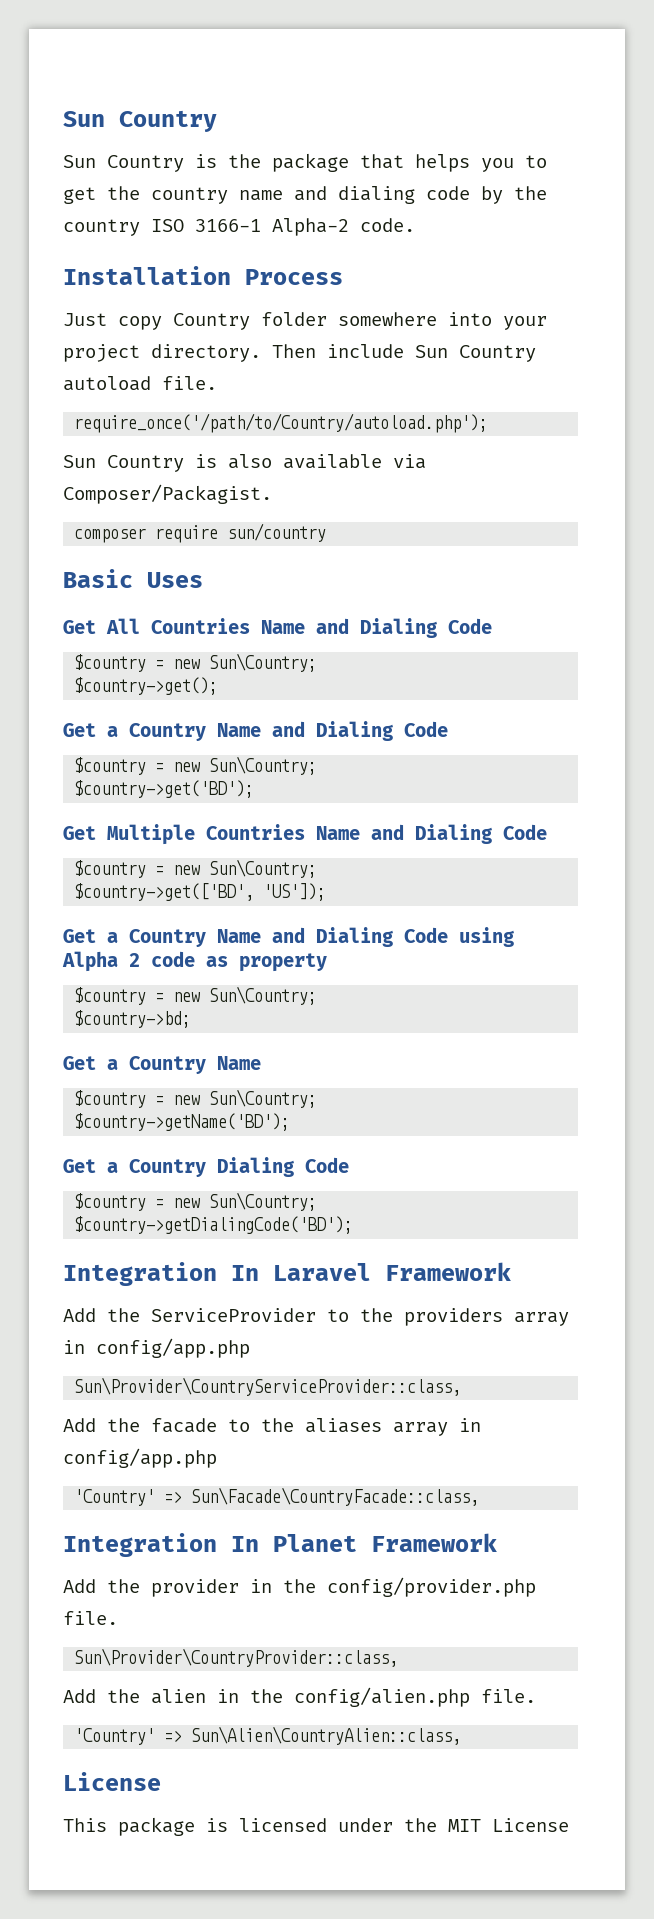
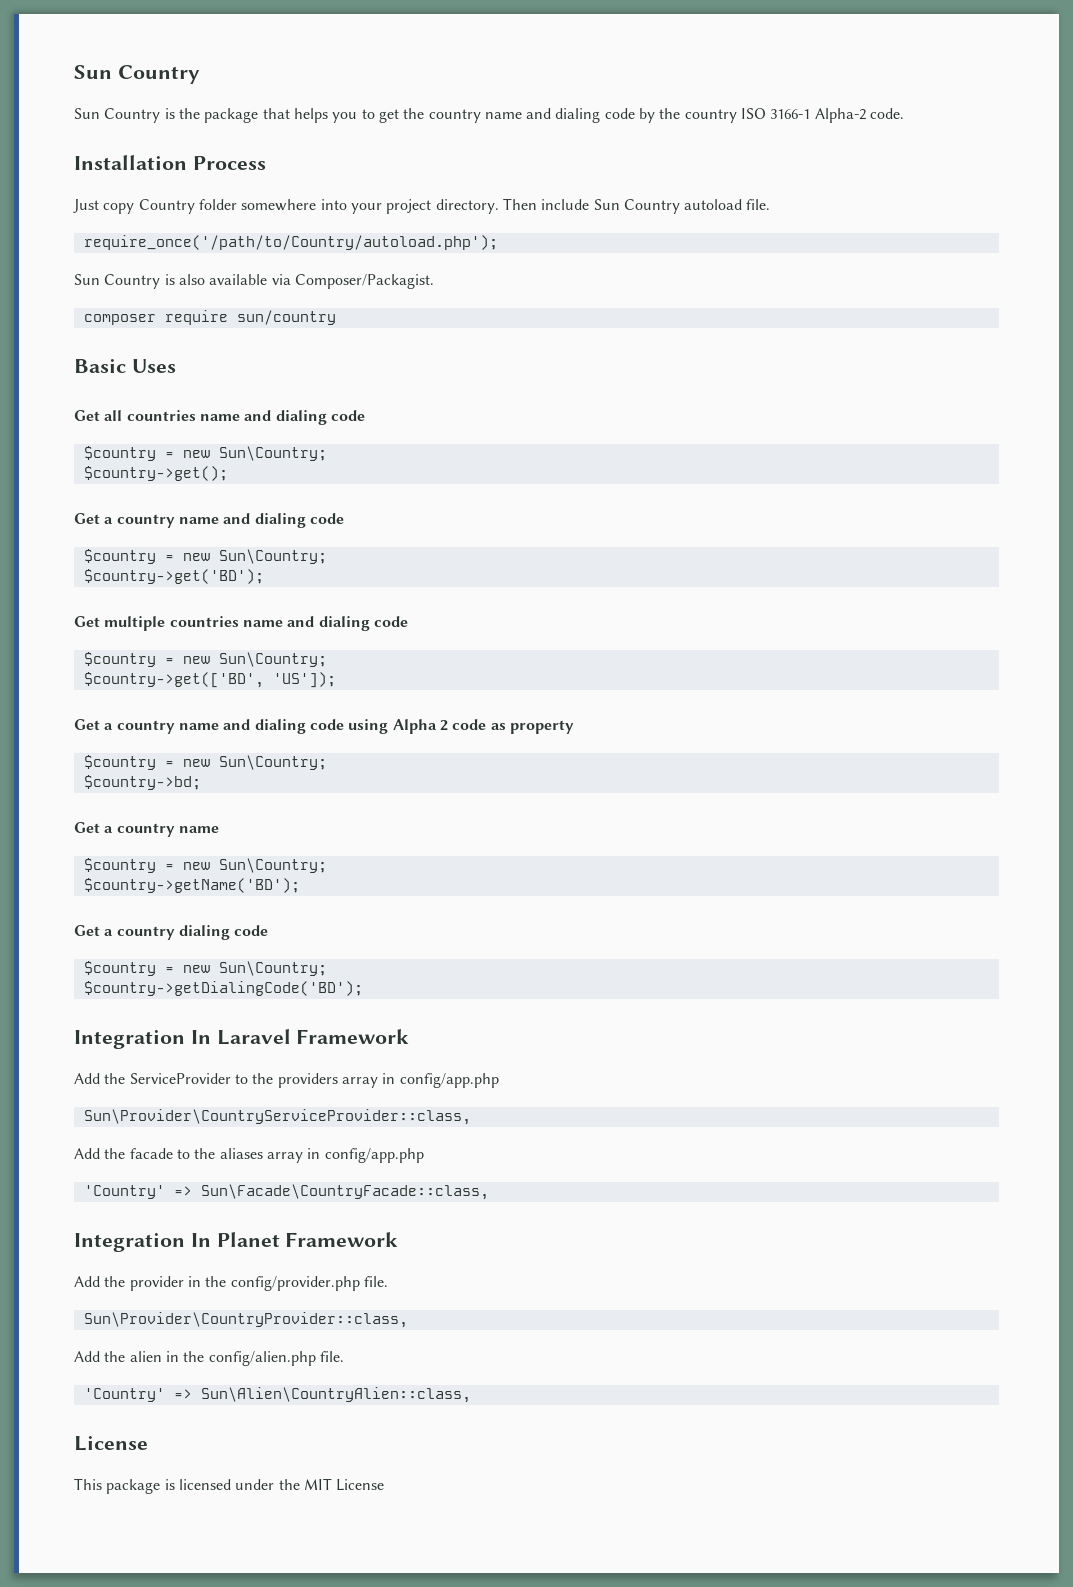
- Get All Countries Name and Dialing Code
+ Get all countries name and dialing code
  $country->get();
- Get a Country Name and Dialing Code
+ Get a country name and dialing code
- Get Multiple Countries Name and Dialing Code
+ Get multiple countries name and dialing code
- Get a Country Name and Dialing Code using Alpha 2 code as property
+ Get a country name and dialing code using Alpha 2 code as property
  $country->bd;
- Get a Country Name
+ Get a country name
- Get a Country Dialing Code
+ Get a country dialing code

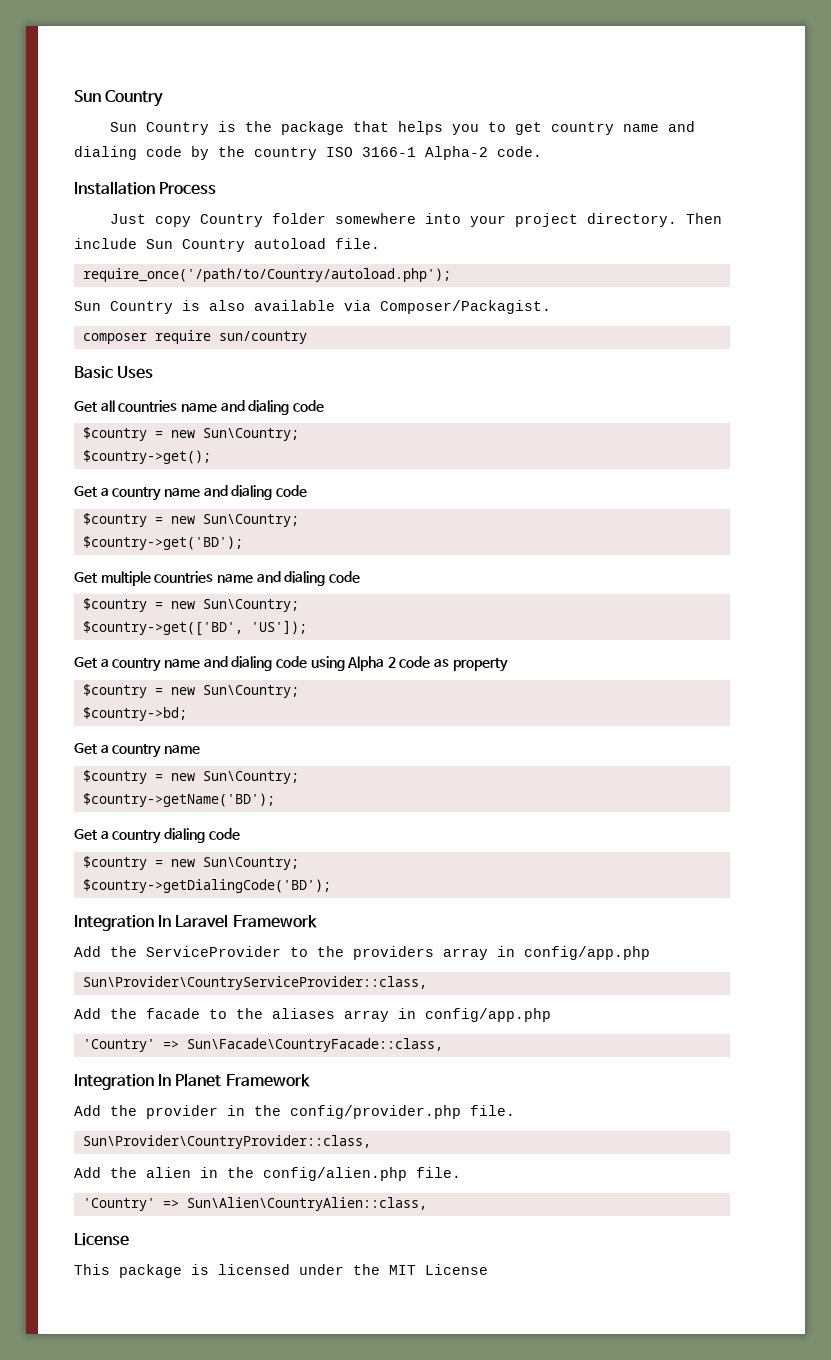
- Sun Country is the package that helps you to get the country name and dialing code by the country ISO 3166-1 Alpha-2 code.
+ Sun Country is the package that helps you to get country name and dialing code by the country ISO 3166-1 Alpha-2 code.

